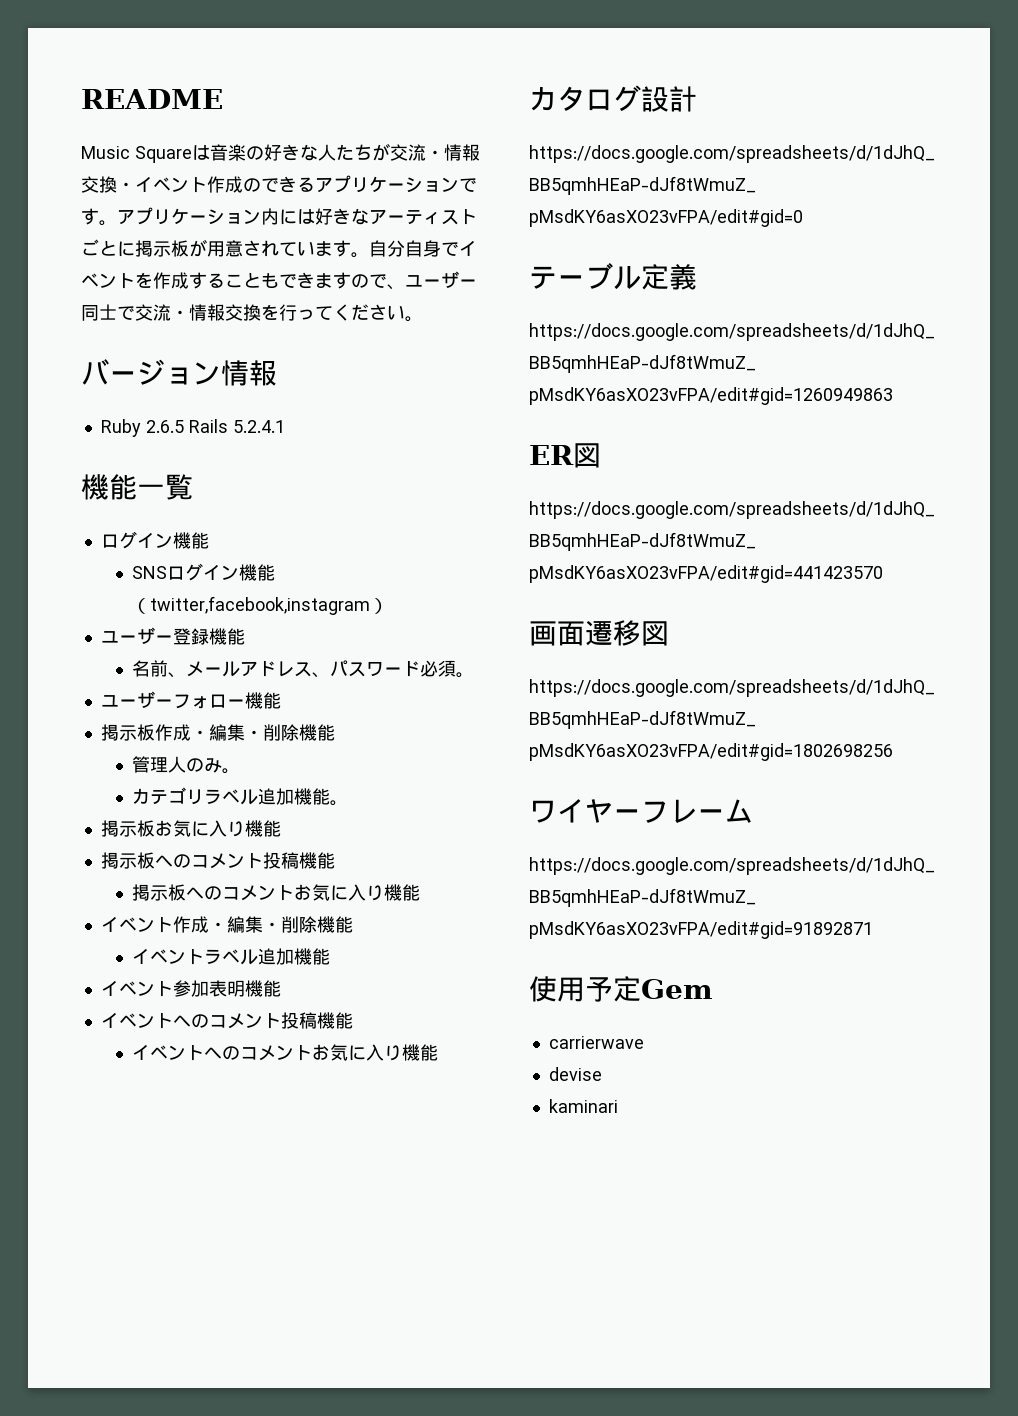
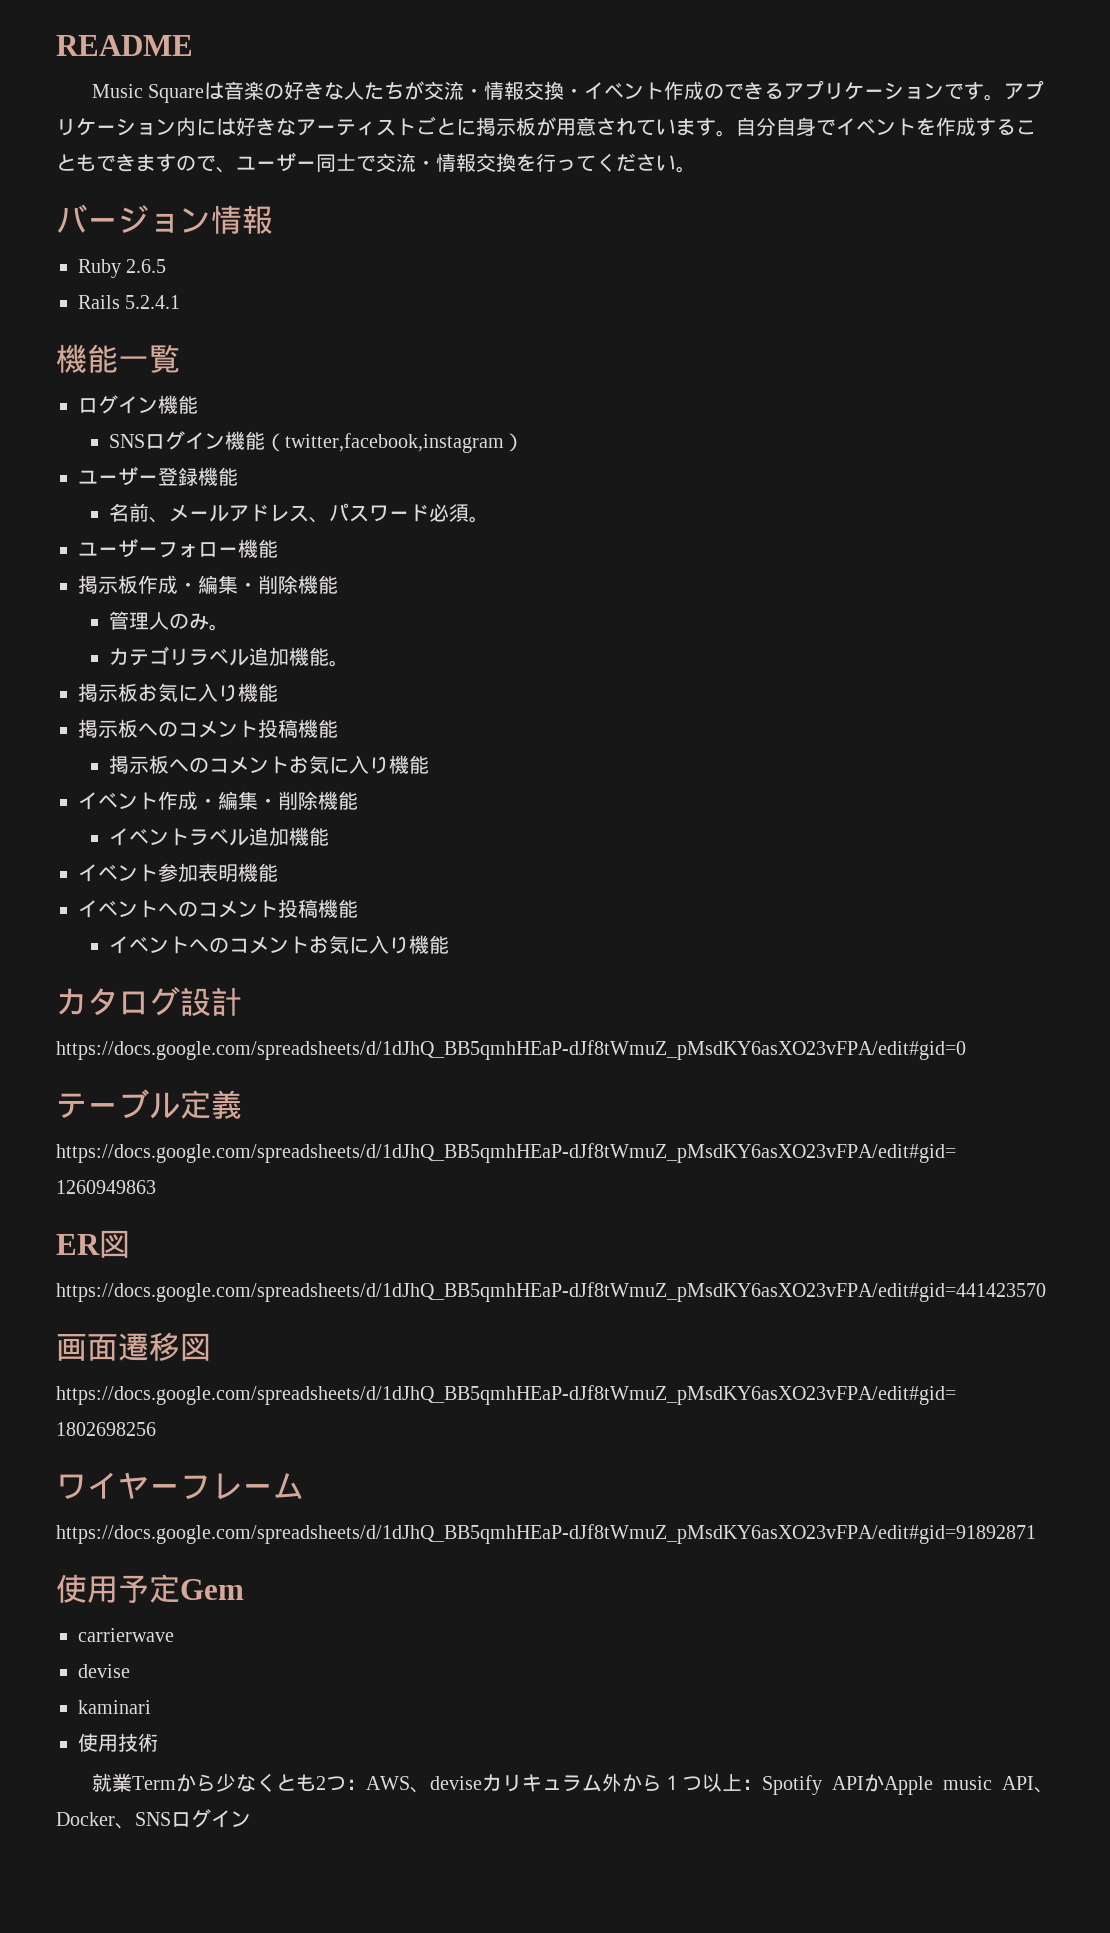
- Ruby 2.6.5 Rails 5.2.4.1
+ Ruby 2.6.5
+ Rails 5.2.4.1
+ 使用技術
+ 就業Termから少なくとも2つ：AWS、deviseカリキュラム外から１つ以上：Spotify APIかApple music API、Docker、SNSログイン

